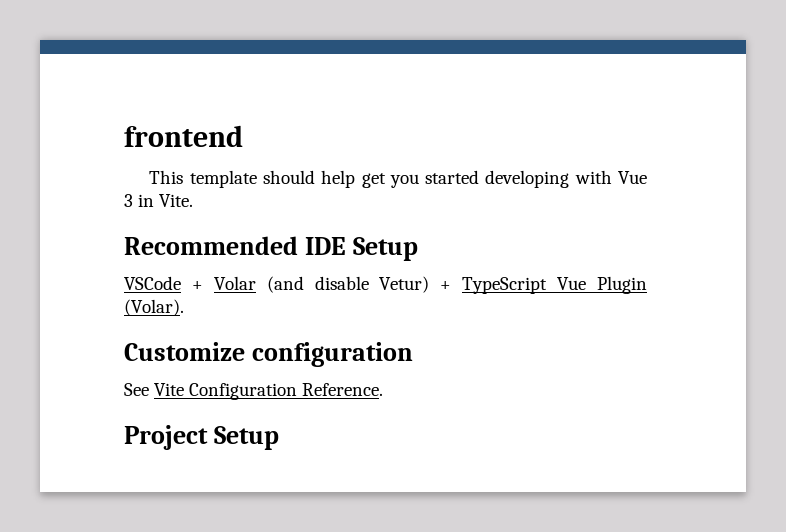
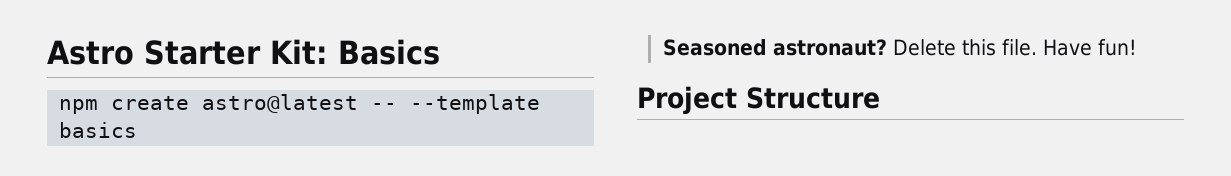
- frontend
- This template should help get you started developing with Vue 3 in Vite.
- Recommended IDE Setup
- VSCode + Volar (and disable Vetur) + TypeScript Vue Plugin (Volar).
- Customize configuration
- See Vite Configuration Reference.
+ Astro Starter Kit: Basics
+ npm create astro@latest -- --template basics
+ Seasoned astronaut? Delete this file. Have fun!
- Project Setup
+ Project Structure

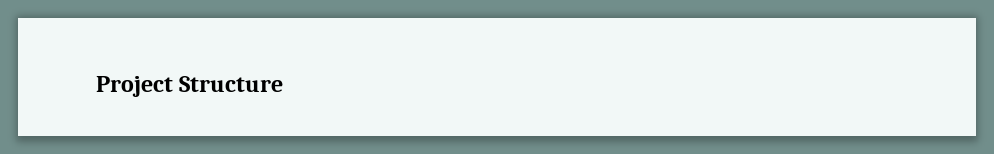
- Astro Starter Kit: Basics
- npm create astro@latest -- --template basics
- Seasoned astronaut? Delete this file. Have fun!

